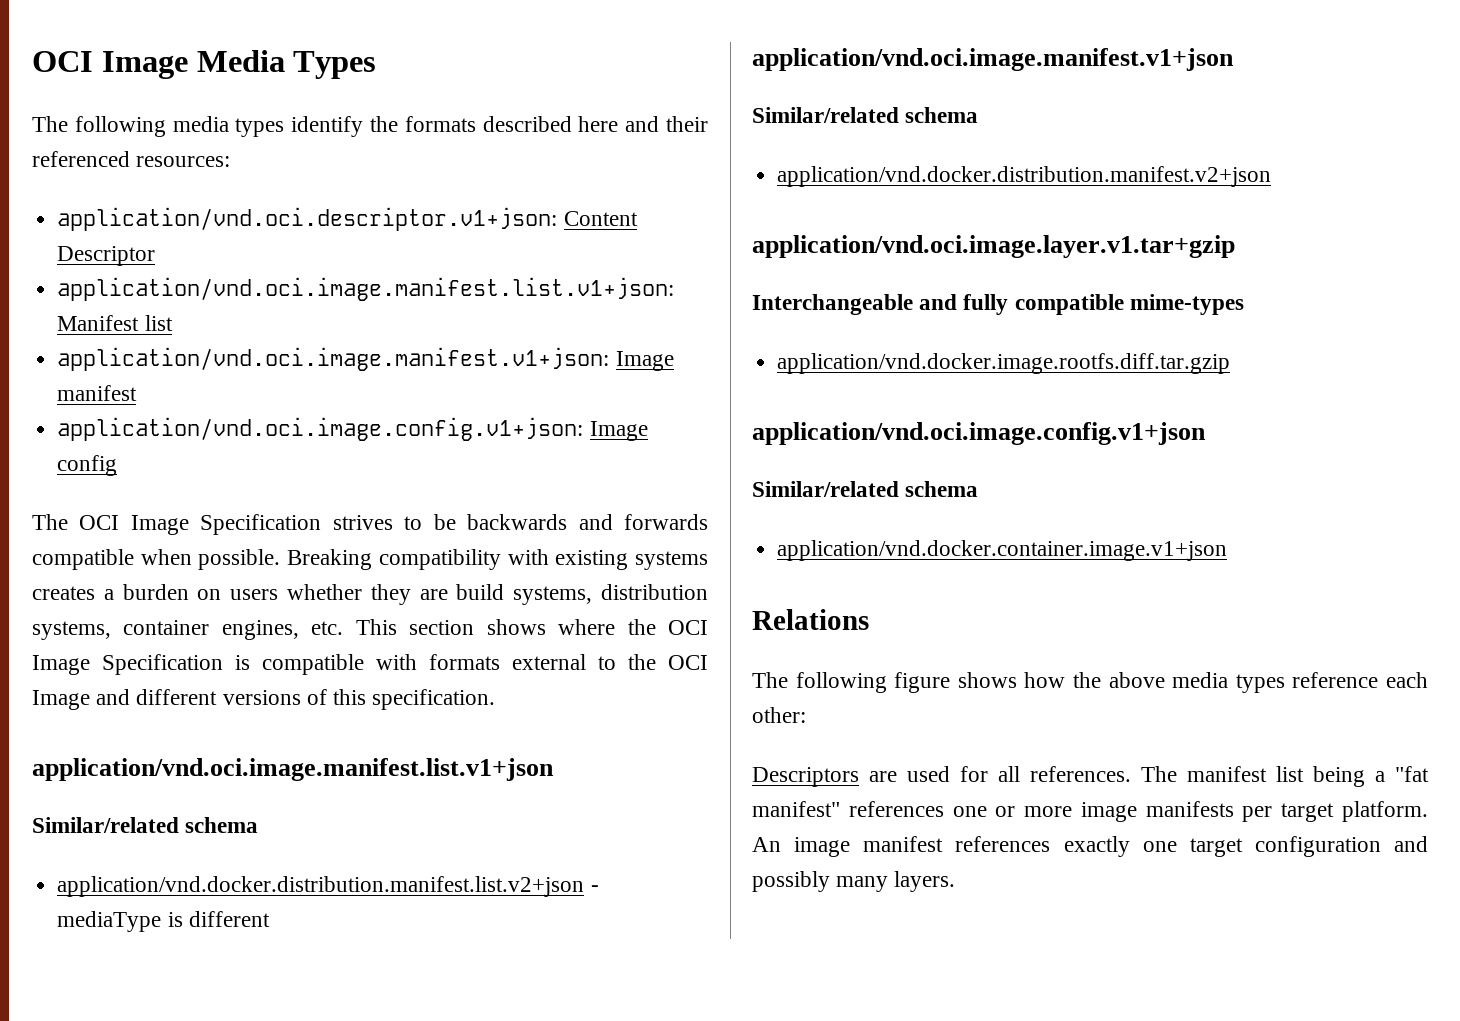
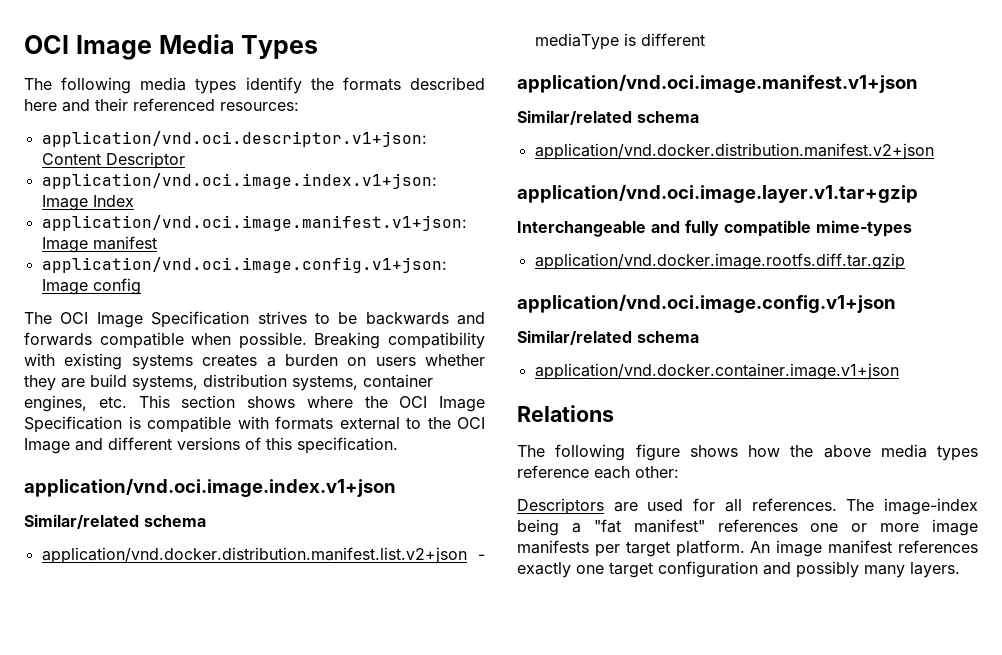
- application/vnd.oci.image.manifest.list.v1+json: Manifest list
+ application/vnd.oci.image.index.v1+json: Image Index
- application/vnd.oci.image.manifest.list.v1+json
+ application/vnd.oci.image.index.v1+json
- The manifest list being a "fat manifest" references one or more image manifests per target platform.
+ The image-index being a "fat manifest" references one or more image manifests per target platform.

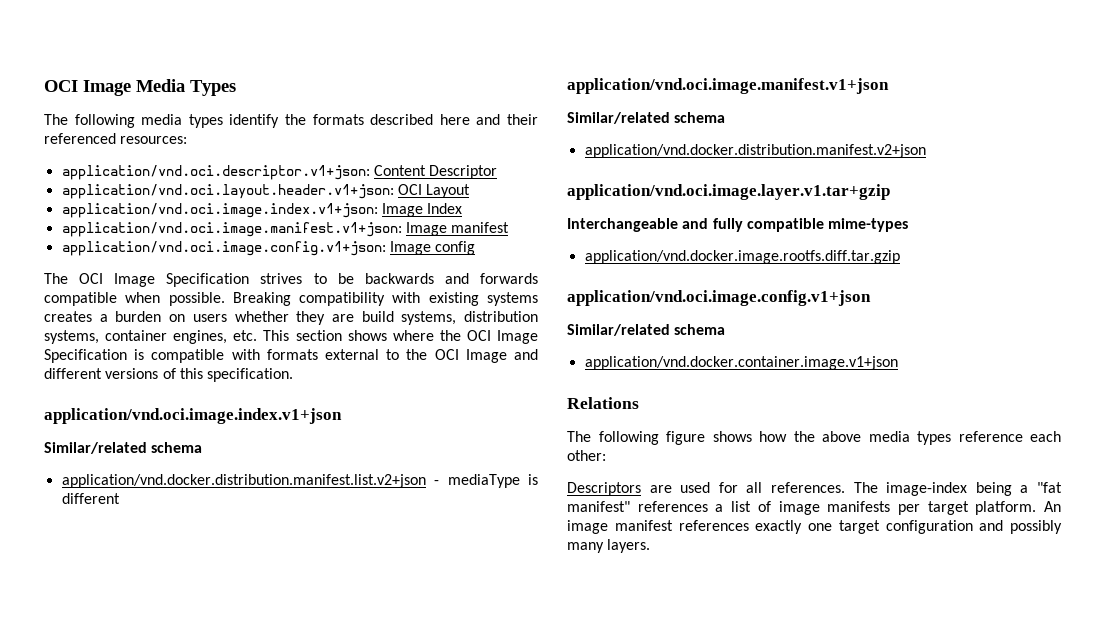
+ application/vnd.oci.layout.header.v1+json: OCI Layout
- The image-index being a "fat manifest" references one or more image manifests per target platform.
+ The image-index being a "fat manifest" references a list of image manifests per target platform.

